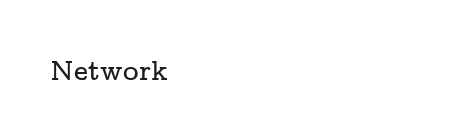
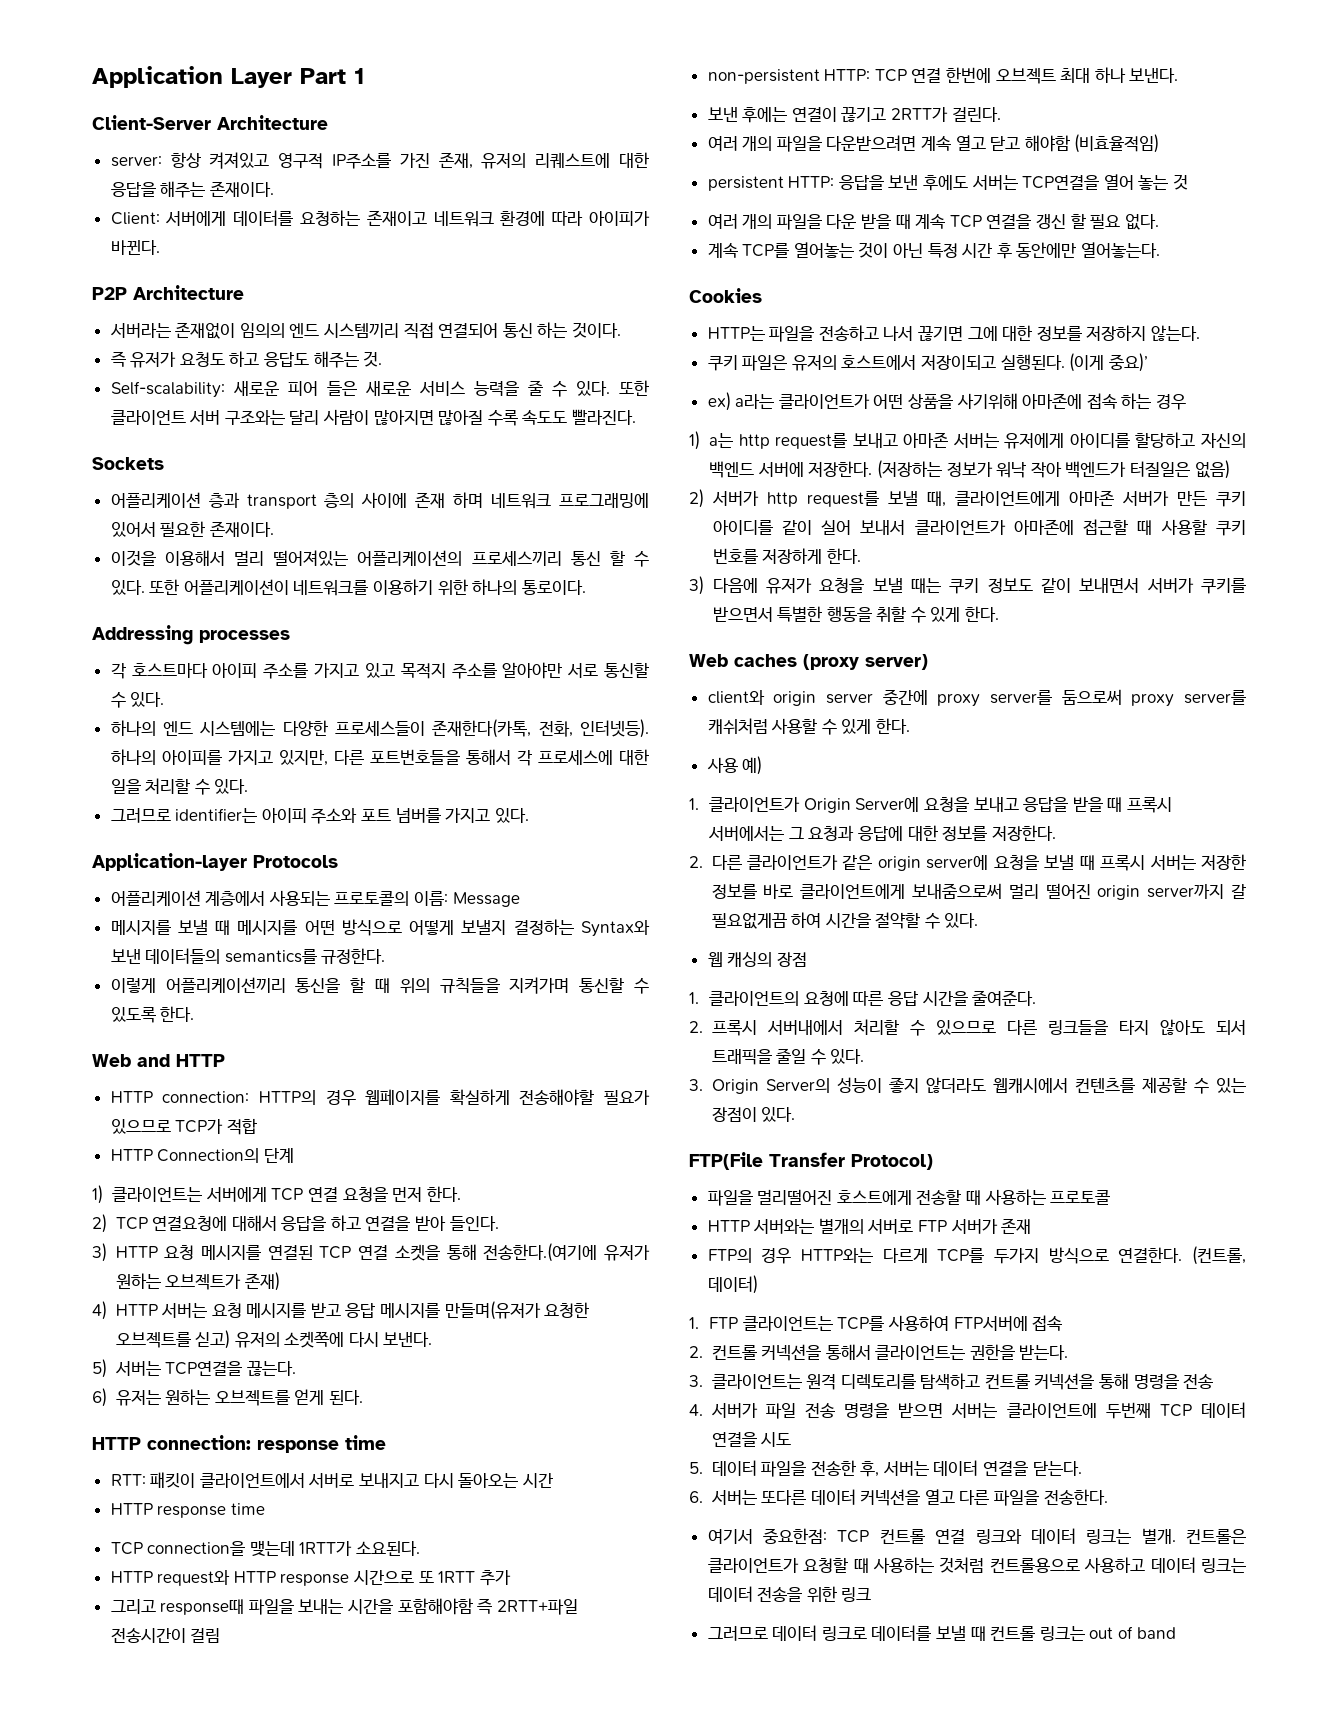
- Network
+ Application Layer Part 1
+ Client-Server Architecture
+ server: 항상 켜져있고 영구적 IP주소를 가진 존재, 유저의 리퀘스트에 대한 응답을 해주는 존재이다.
+ Client: 서버에게 데이터를 요청하는 존재이고 네트워크 환경에 따라 아이피가 바뀐다.
+ P2P Architecture
+ 서버라는 존재없이 임의의 엔드 시스템끼리 직접 연결되어 통신 하는 것이다.
+ 즉 유저가 요청도 하고 응답도 해주는 것.
+ Self-scalability: 새로운 피어 들은 새로운 서비스 능력을 줄 수 있다. 또한 클라이언트 서버 구조와는 달리 사람이 많아지면 많아질 수록 속도도 빨라진다.
+ Sockets
+ 어플리케이션 층과 transport 층의 사이에 존재 하며 네트워크 프로그래밍에 있어서 필요한 존재이다.
+ 이것을 이용해서 멀리 떨어져있는 어플리케이션의 프로세스끼리 통신 할 수 있다. 또한 어플리케이션이 네트워크를 이용하기 위한 하나의 통로이다.
+ Addressing processes
+ 각 호스트마다 아이피 주소를 가지고 있고 목적지 주소를 알아야만 서로 통신할 수 있다.
+ 하나의 엔드 시스템에는 다양한 프로세스들이 존재한다(카톡, 전화, 인터넷등). 하나의 아이피를 가지고 있지만, 다른 포트번호들을 통해서 각 프로세스에 대한 일을 처리할 수 있다.
+ 그러므로 identifier는 아이피 주소와 포트 넘버를 가지고 있다.
+ Application-layer Protocols
+ 어플리케이션 계층에서 사용되는 프로토콜의 이름: Message
+ 메시지를 보낼 때 메시지를 어떤 방식으로 어떻게 보낼지 결정하는 Syntax와 보낸 데이터들의 semantics를 규정한다.
+ 이렇게 어플리케이션끼리 통신을 할 때 위의 규칙들을 지켜가며 통신할 수 있도록 한다.
+ Web and HTTP
+ HTTP connection: HTTP의 경우 웹페이지를 확실하게 전송해야할 필요가 있으므로 TCP가 적합
+ HTTP Connection의 단계
+ 1) 클라이언트는 서버에게 TCP 연결 요청을 먼저 한다.
+ 2) TCP 연결요청에 대해서 응답을 하고 연결을 받아 들인다.
+ 3) HTTP 요청 메시지를 연결된 TCP 연결 소켓을 통해 전송한다.(여기에 유저가 원하는 오브젝트가 존재)
+ 4) HTTP 서버는 요청 메시지를 받고 응답 메시지를 만들며(유저가 요청한 오브젝트를 싣고) 유저의 소켓쪽에 다시 보낸다.
+ 5) 서버는 TCP연결을 끊는다.
+ 6) 유저는 원하는 오브젝트를 얻게 된다.
+ HTTP connection: response time
+ RTT: 패킷이 클라이언트에서 서버로 보내지고 다시 돌아오는 시간
+ HTTP response time
+ TCP connection을 맺는데 1RTT가 소요된다.
+ HTTP request와 HTTP response 시간으로 또 1RTT 추가
+ 그리고 response때 파일을 보내는 시간을 포함해야함 즉 2RTT+파일 전송시간이 걸림
+ non-persistent HTTP: TCP 연결 한번에 오브젝트 최대 하나 보낸다.
+ 보낸 후에는 연결이 끊기고 2RTT가 걸린다.
+ 여러 개의 파일을 다운받으려면 계속 열고 닫고 해야함 (비효율적임)
+ persistent HTTP: 응답을 보낸 후에도 서버는 TCP연결을 열어 놓는 것
+ 여러 개의 파일을 다운 받을 때 계속 TCP 연결을 갱신 할 필요 없다.
+ 계속 TCP를 열어놓는 것이 아닌 특정 시간 후 동안에만 열어놓는다.
+ Cookies
+ HTTP는 파일을 전송하고 나서 끊기면 그에 대한 정보를 저장하지 않는다.
+ 쿠키 파일은 유저의 호스트에서 저장이되고 실행된다. (이게 중요)’
+ ex) a라는 클라이언트가 어떤 상품을 사기위해 아마존에 접속 하는 경우
+ 1) a는 http request를 보내고 아마존 서버는 유저에게 아이디를 할당하고 자신의 백엔드 서버에 저장한다. (저장하는 정보가 워낙 작아 백엔드가 터질일은 없음)
+ 2) 서버가 http request를 보낼 때, 클라이언트에게 아마존 서버가 만든 쿠키 아이디를 같이 실어 보내서 클라이언트가 아마존에 접근할 때 사용할 쿠키 번호를 저장하게 한다.
+ 3) 다음에 유저가 요청을 보낼 때는 쿠키 정보도 같이 보내면서 서버가 쿠키를 받으면서 특별한 행동을 취할 수 있게 한다.
+ Web caches (proxy server)
+ client와 origin server 중간에 proxy server를 둠으로써 proxy server를 캐쉬처럼 사용할 수 있게 한다.
+ 사용 예)
+ 1. 클라이언트가 Origin Server에 요청을 보내고 응답을 받을 때 프록시 서버에서는 그 요청과 응답에 대한 정보를 저장한다.
+ 2. 다른 클라이언트가 같은 origin server에 요청을 보낼 때 프록시 서버는 저장한 정보를 바로 클라이언트에게 보내줌으로써 멀리 떨어진 origin server까지 갈 필요없게끔 하여 시간을 절약할 수 있다.
+ 웹 캐싱의 장점
+ 1. 클라이언트의 요청에 따른 응답 시간을 줄여준다.
+ 2. 프록시 서버내에서 처리할 수 있으므로 다른 링크들을 타지 않아도 되서 트래픽을 줄일 수 있다.
+ 3. Origin Server의 성능이 좋지 않더라도 웹캐시에서 컨텐츠를 제공할 수 있는 장점이 있다.
+ FTP(File Transfer Protocol)
+ 파일을 멀리떨어진 호스트에게 전송할 때 사용하는 프로토콜
+ HTTP 서버와는 별개의 서버로 FTP 서버가 존재
+ FTP의 경우 HTTP와는 다르게 TCP를 두가지 방식으로 연결한다. (컨트롤, 데이터)
+ 1. FTP 클라이언트는 TCP를 사용하여 FTP서버에 접속
+ 2. 컨트롤 커넥션을 통해서 클라이언트는 권한을 받는다.
+ 3. 클라이언트는 원격 디렉토리를 탐색하고 컨트롤 커넥션을 통해 명령을 전송
+ 4. 서버가 파일 전송 명령을 받으면 서버는 클라이언트에 두번째 TCP 데이터 연결을 시도
+ 5. 데이터 파일을 전송한 후, 서버는 데이터 연결을 닫는다.
+ 6. 서버는 또다른 데이터 커넥션을 열고 다른 파일을 전송한다.
+ 여기서 중요한점: TCP 컨트롤 연결 링크와 데이터 링크는 별개. 컨트롤은 클라이언트가 요청할 때 사용하는 것처럼 컨트롤용으로 사용하고 데이터 링크는 데이터 전송을 위한 링크
+ 그러므로 데이터 링크로 데이터를 보낼 때 컨트롤 링크는 out of band

